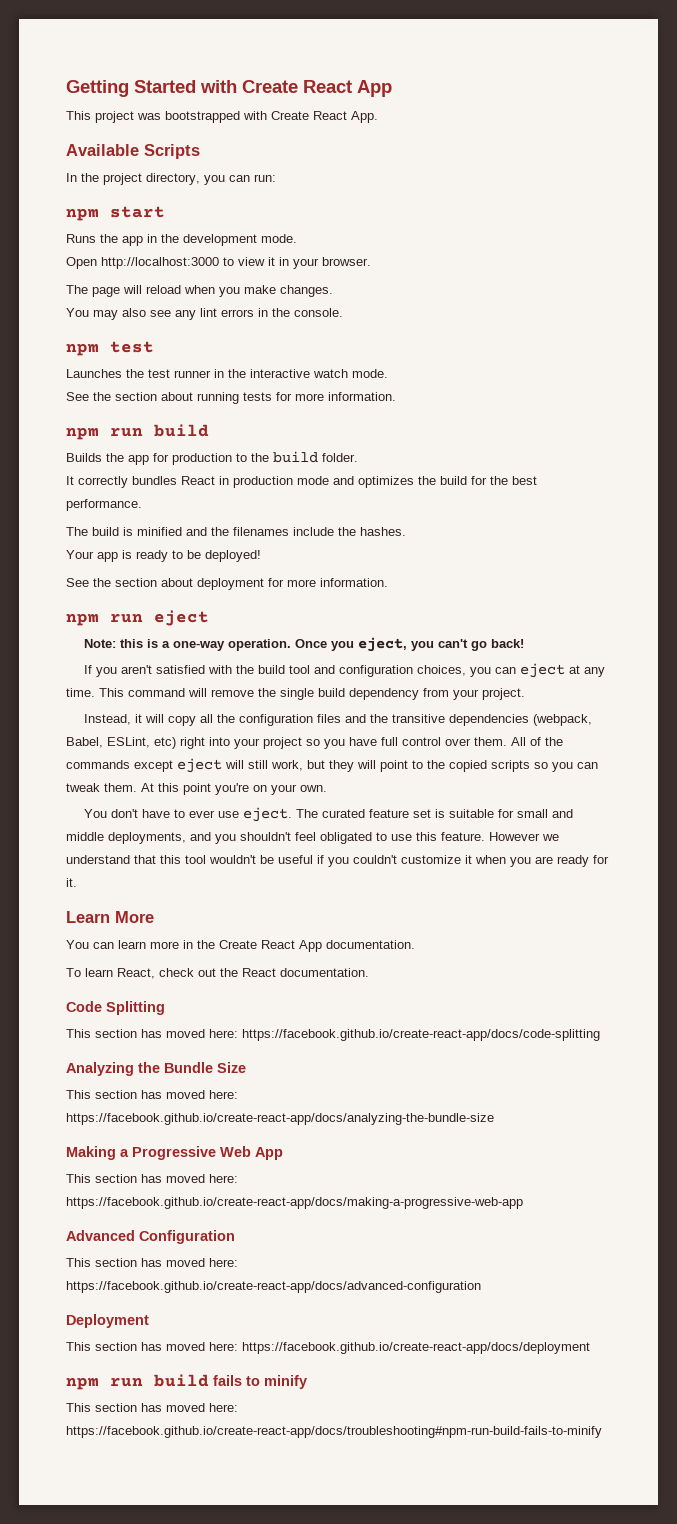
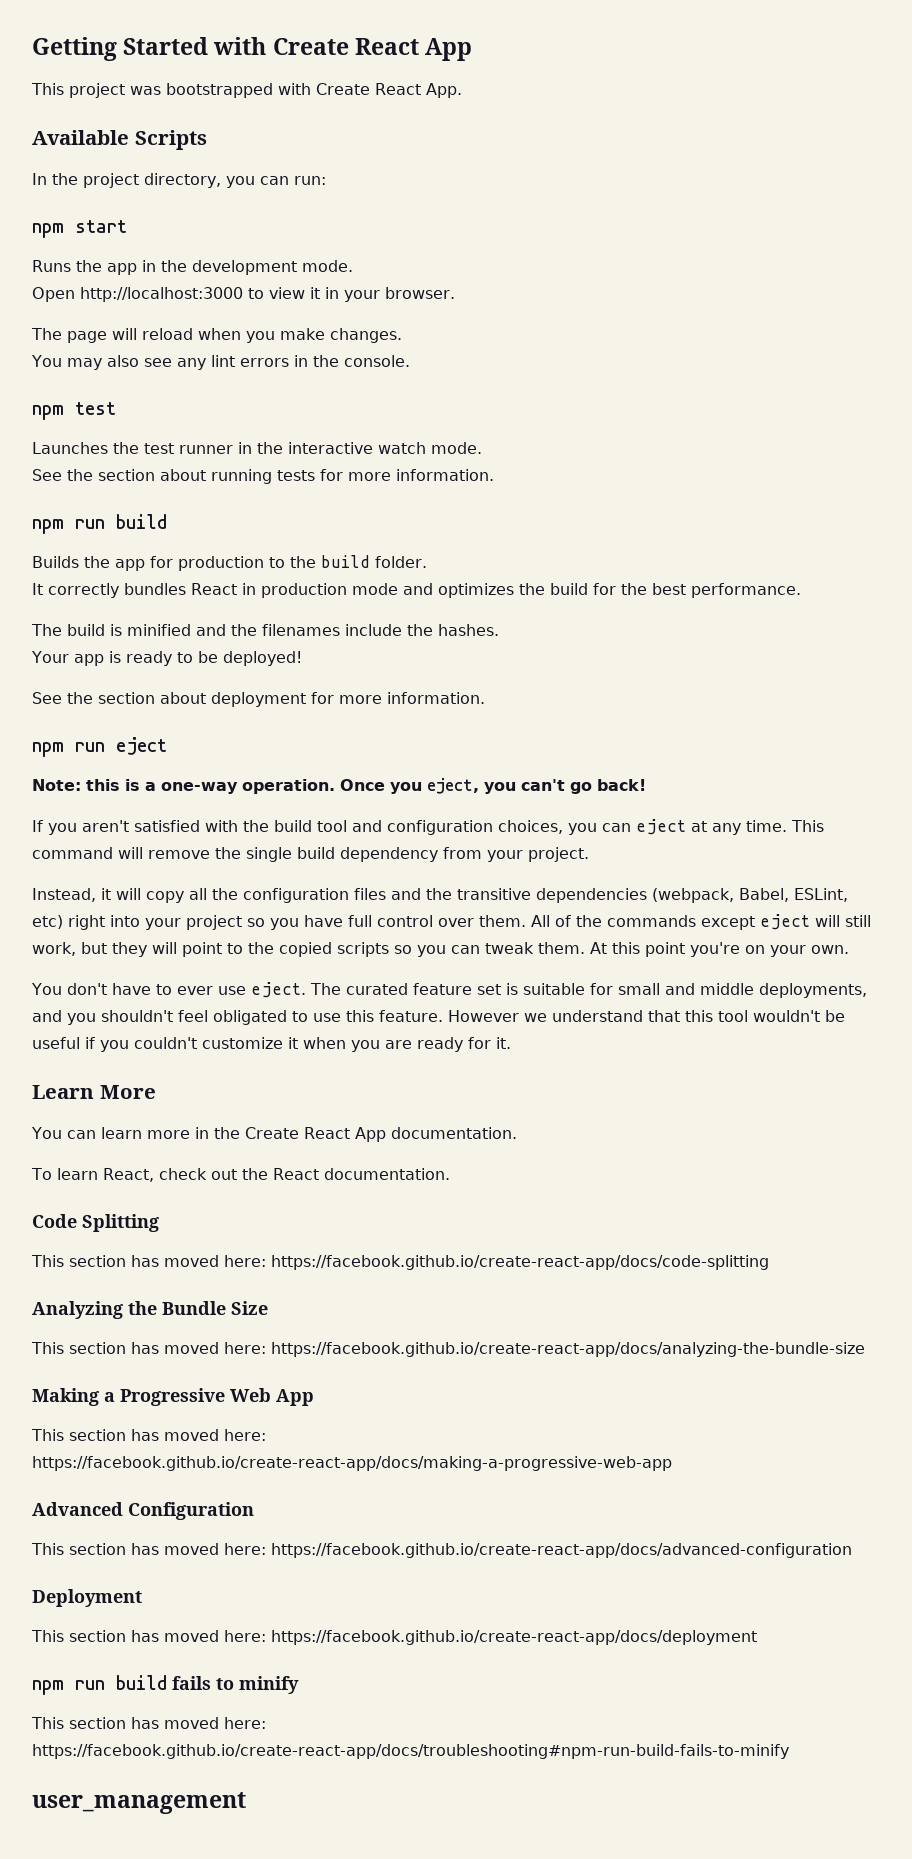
+ user_management

